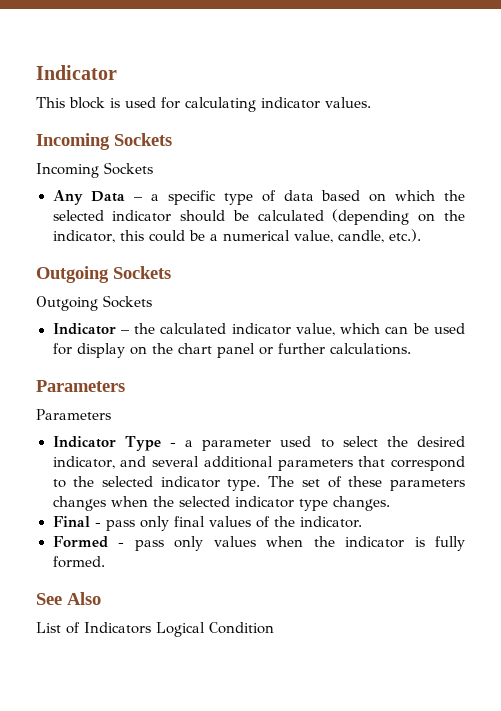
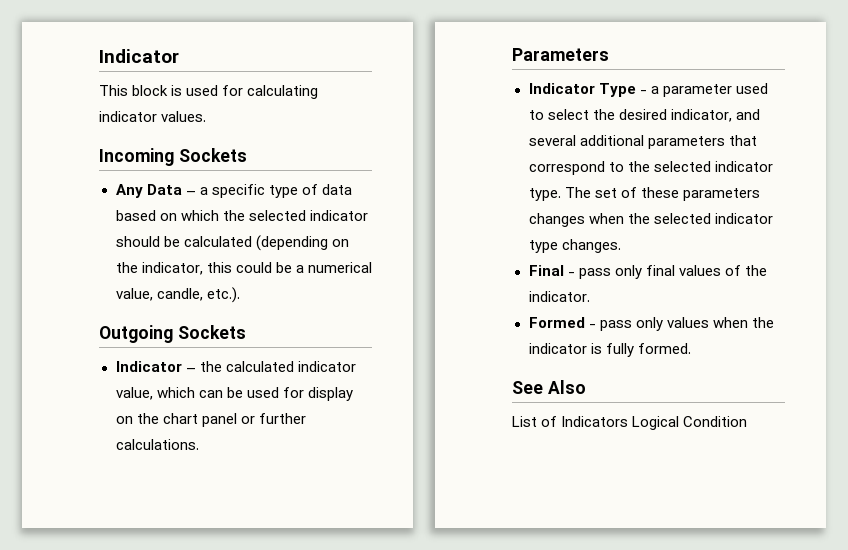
  This block is used for calculating indicator values.
- Incoming Sockets
  Any Data – a specific type of data based on which the selected indicator should be calculated (depending on the indicator, this could be a numerical value, candle, etc.).
- Outgoing Sockets
  Indicator – the calculated indicator value, which can be used for display on the chart panel or further calculations.
- Parameters

